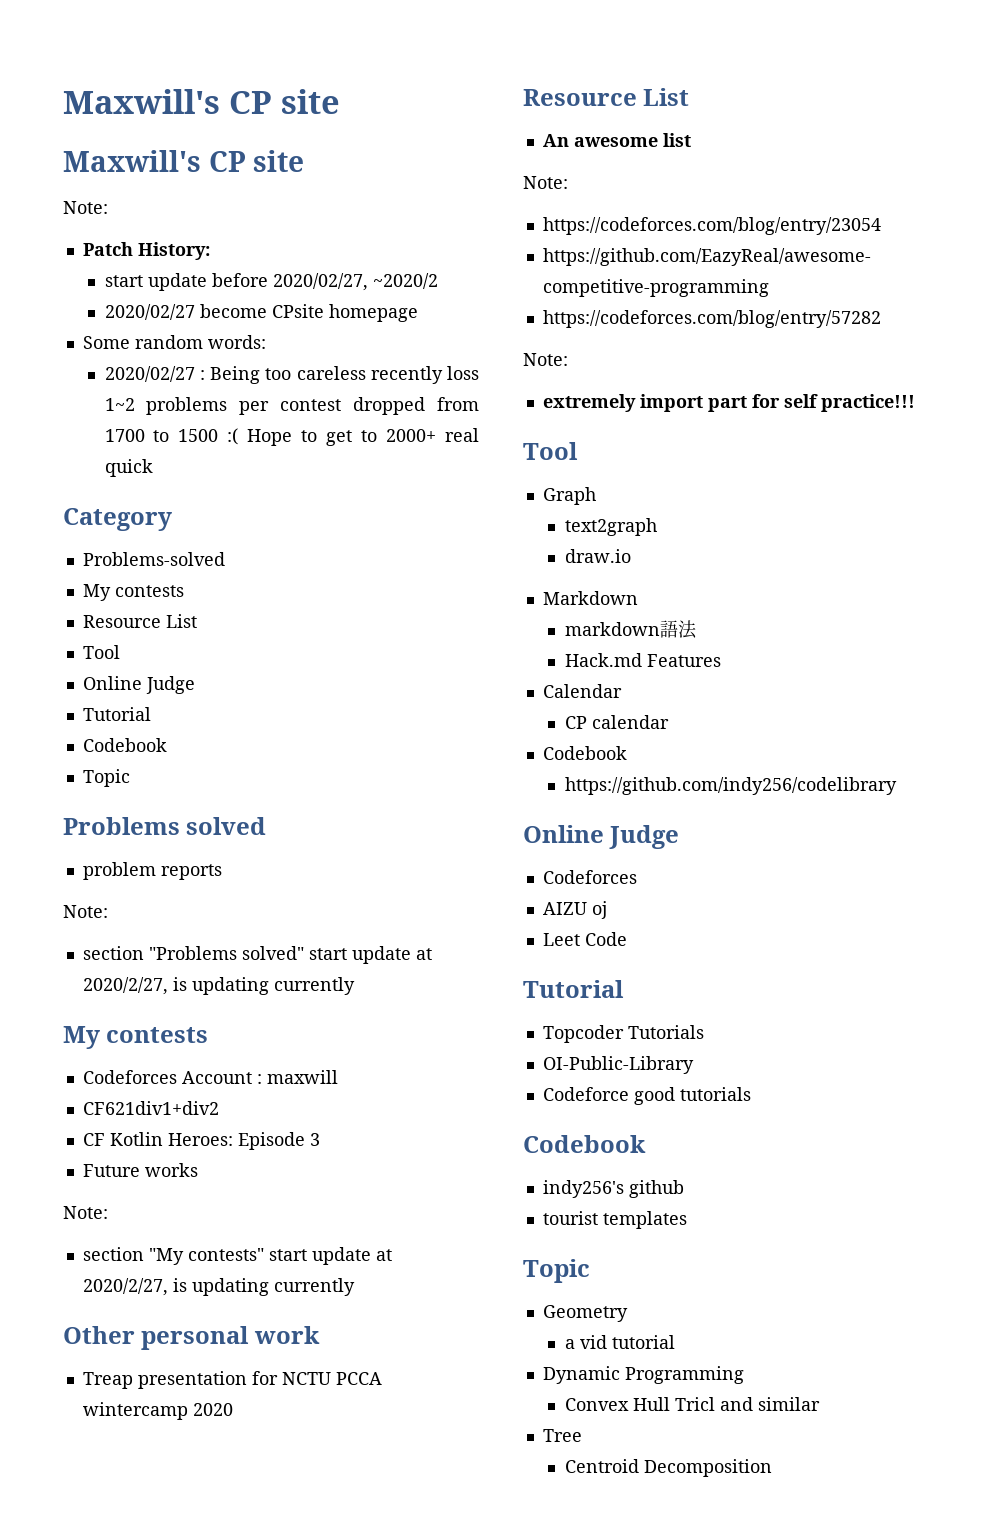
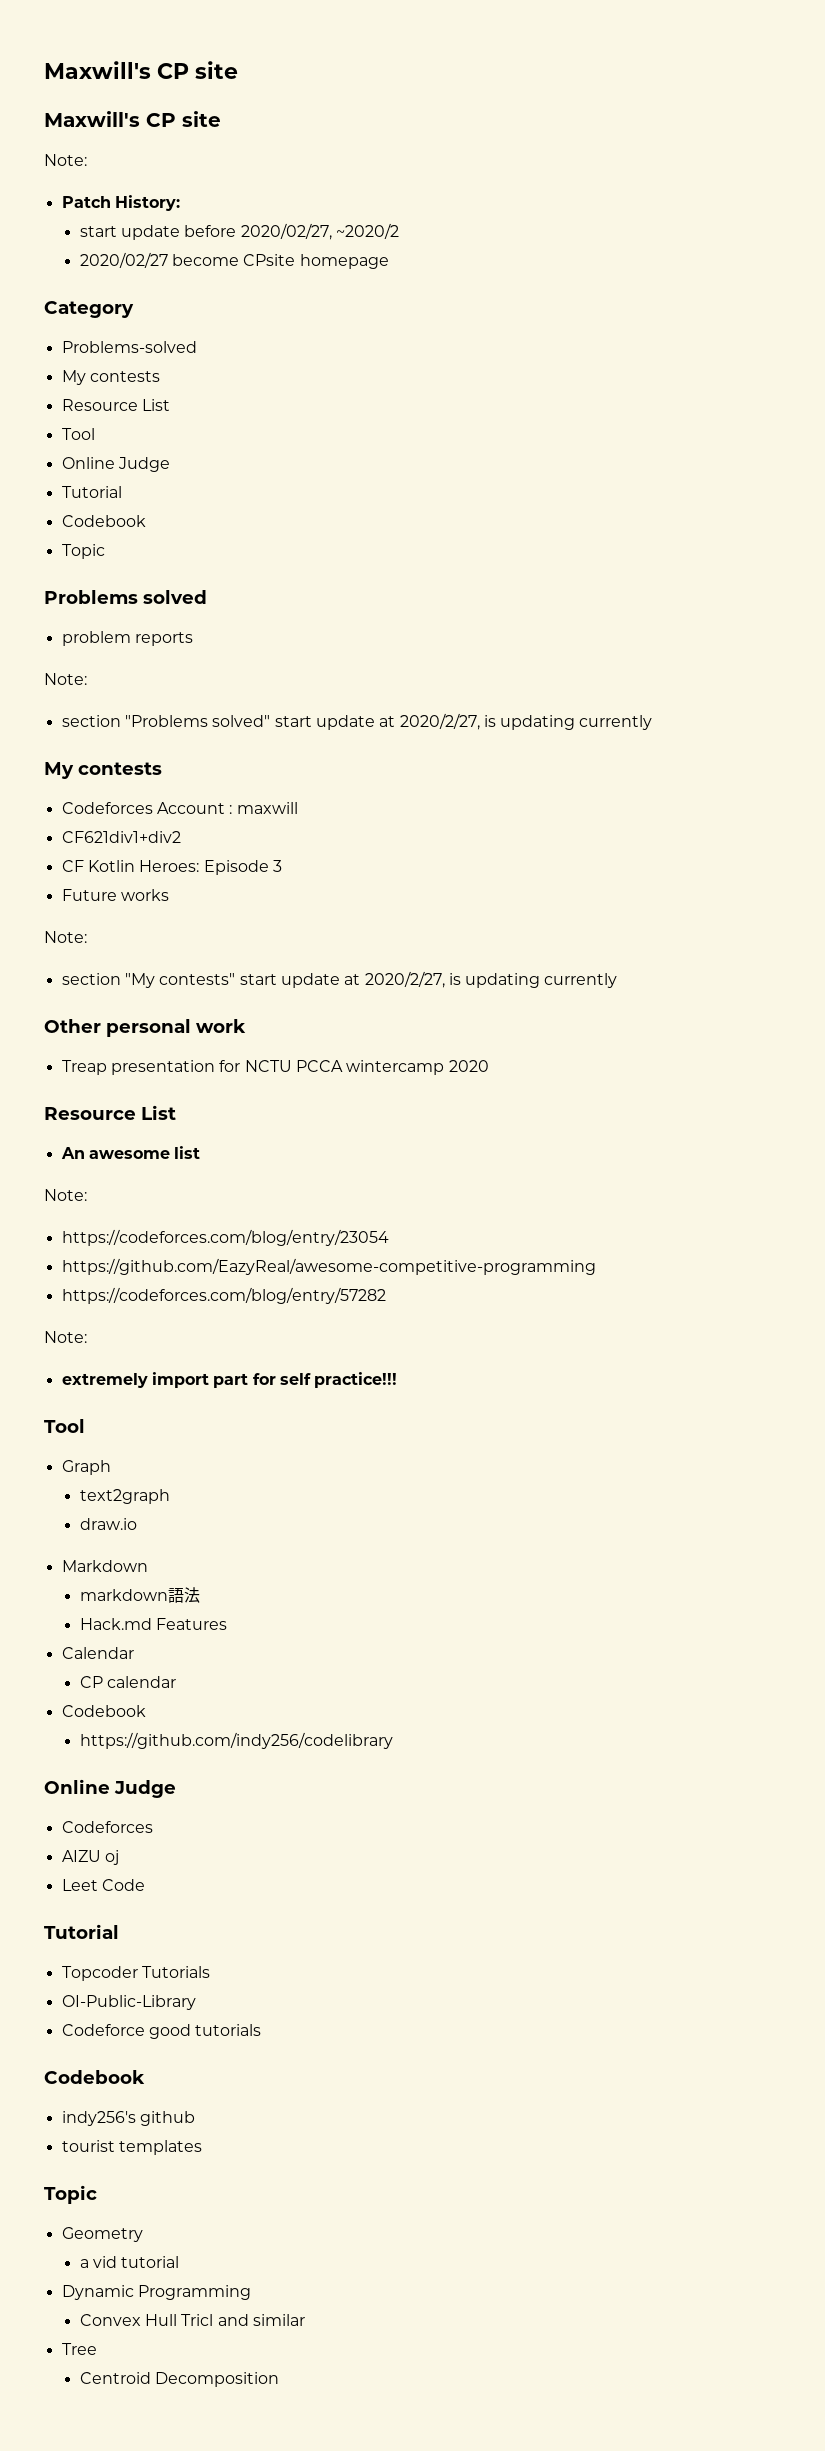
- Some random words:
- 2020/02/27 : Being too careless recently loss 1~2 problems per contest dropped from 1700 to 1500 :( Hope to get to 2000+ real quick

